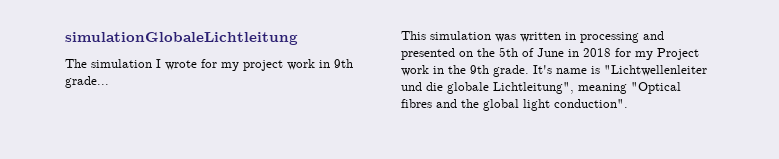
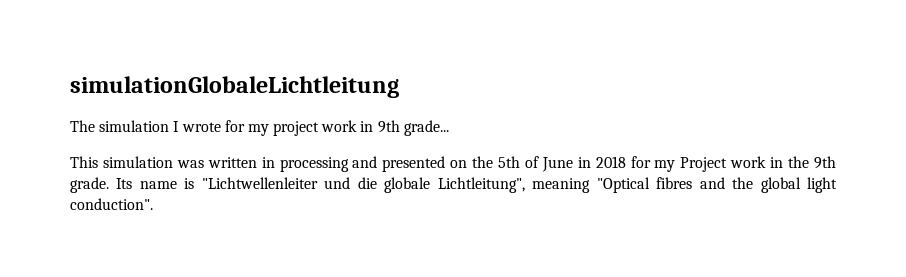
- It's name is "Lichtwellenleiter und die globale Lichtleitung", meaning "Optical fibres and the global light conduction".
+ Its name is "Lichtwellenleiter und die globale Lichtleitung", meaning "Optical fibres and the global light conduction".

